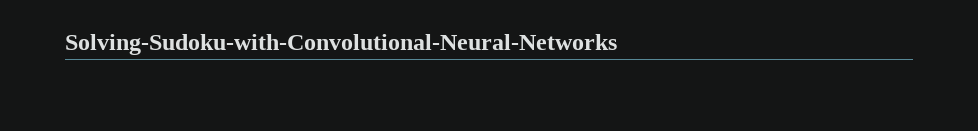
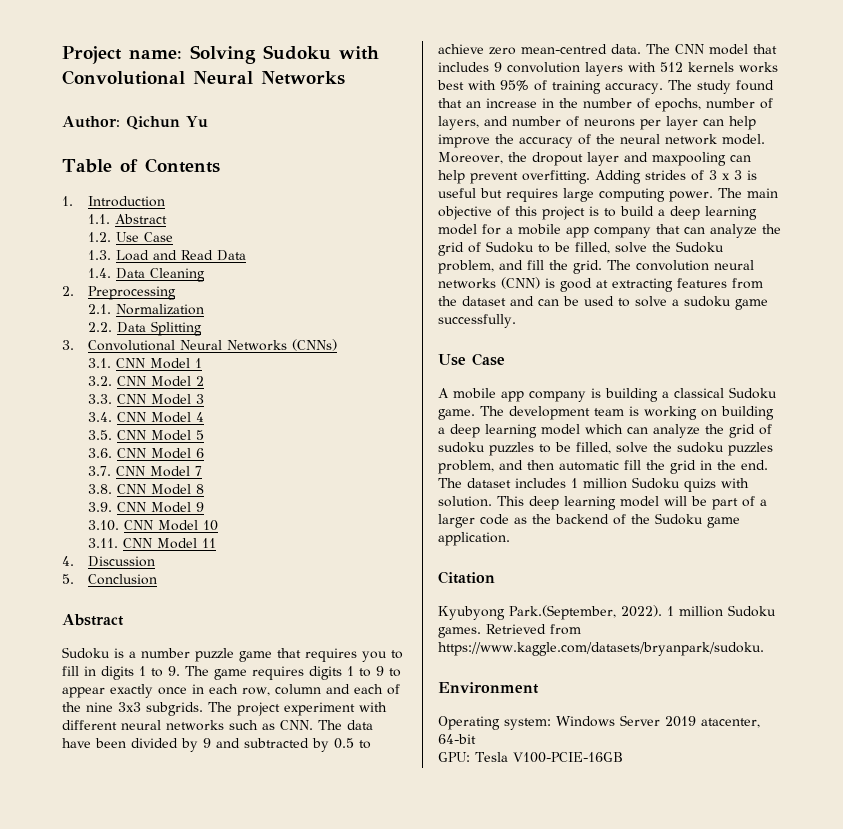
- Solving-Sudoku-with-Convolutional-Neural-Networks
+ Project name: Solving Sudoku with Convolutional Neural Networks
+ Author: Qichun Yu
+ Table of Contents
+ 1. Introduction
+ 1.1. Abstract
+ 1.2. Use Case
+ 1.3. Load and Read Data
+ 1.4. Data Cleaning
+ 2. Preprocessing
+ 2.1. Normalization
+ 2.2. Data Splitting
+ 3. Convolutional Neural Networks (CNNs)
+ 3.1. CNN Model 1
+ 3.2. CNN Model 2
+ 3.3. CNN Model 3
+ 3.4. CNN Model 4
+ 3.5. CNN Model 5
+ 3.6. CNN Model 6
+ 3.7. CNN Model 7
+ 3.8. CNN Model 8
+ 3.9. CNN Model 9
+ 3.10. CNN Model 10
+ 3.11. CNN Model 11
+ 4. Discussion
+ 5. Conclusion
+ Abstract
+ Sudoku is a number puzzle game that requires you to fill in digits 1 to 9. The game requires digits 1 to 9 to appear exactly once in each row, column and each of the nine 3x3 subgrids. The project experiment with different neural networks such as CNN. The data have been divided by 9 and subtracted by 0.5 to achieve zero mean-centred data. The CNN model that includes 9 convolution layers with 512 kernels works best with 95% of training accuracy. The study found that an increase in the number of epochs, number of layers, and number of neurons per layer can help improve the accuracy of the neural network model. Moreover, the dropout layer and maxpooling can help prevent overfitting. Adding strides of 3 x 3 is useful but requires large computing power. The main objective of this project is to build a deep learning model for a mobile app company that can analyze the grid of Sudoku to be filled, solve the Sudoku problem, and fill the grid. The convolution neural networks (CNN) is good at extracting features from the dataset and can be used to solve a sudoku game successfully.
+ Use Case
+ A mobile app company is building a classical Sudoku game. The development team is working on building a deep learning model which can analyze the grid of sudoku puzzles to be filled, solve the sudoku puzzles problem, and then automatic fill the grid in the end. The dataset includes 1 million Sudoku quizs with solution. This deep learning model will be part of a larger code as the backend of the Sudoku game application.
+ Citation
+ Kyubyong Park.(September, 2022). 1 million Sudoku games. Retrieved from https://www.kaggle.com/datasets/bryanpark/sudoku.
+ Environment
+ Operating system: Windows Server 2019 atacenter, 64-bit
+ GPU: Tesla V100-PCIE-16GB

